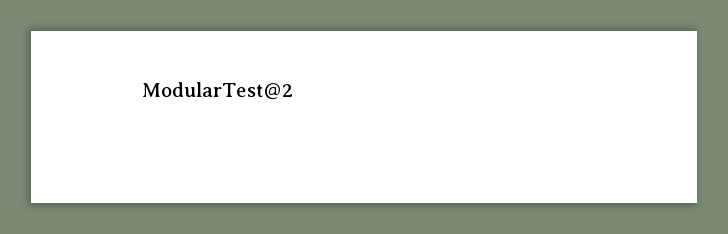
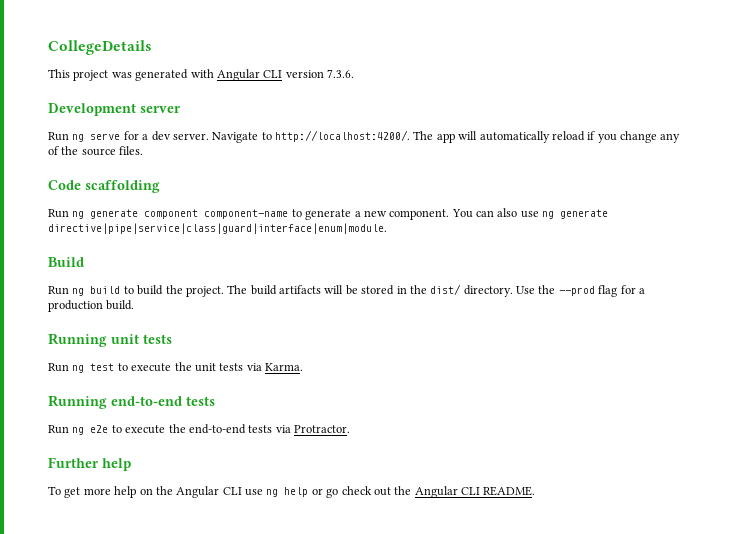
- ModularTest@2
+ CollegeDetails
+ This project was generated with Angular CLI version 7.3.6.
+ Development server
+ Run ng serve for a dev server. Navigate to http://localhost:4200/. The app will automatically reload if you change any of the source files.
+ Code scaffolding
+ Run ng generate component component-name to generate a new component. You can also use ng generate directive|pipe|service|class|guard|interface|enum|module.
+ Build
+ Run ng build to build the project. The build artifacts will be stored in the dist/ directory. Use the --prod flag for a production build.
+ Running unit tests
+ Run ng test to execute the unit tests via Karma.
+ Running end-to-end tests
+ Run ng e2e to execute the end-to-end tests via Protractor.
+ Further help
+ To get more help on the Angular CLI use ng help or go check out the Angular CLI README.

